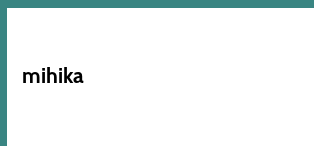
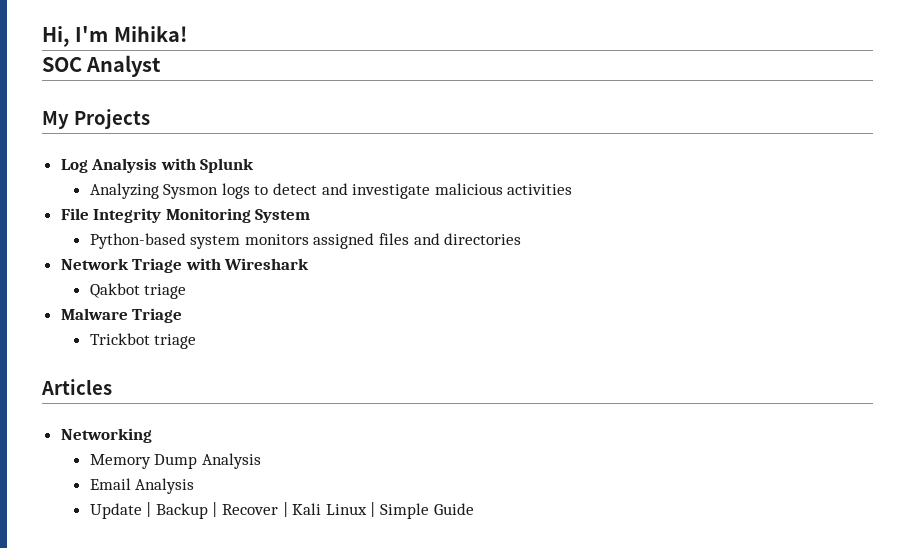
- mihika
+ Hi, I'm Mihika!
+ SOC Analyst
+ My Projects
+ Log Analysis with Splunk
+ Analyzing Sysmon logs to detect and investigate malicious activities
+ File Integrity Monitoring System
+ Python-based system monitors assigned files and directories
+ Network Triage with Wireshark
+ Qakbot triage
+ Malware Triage
+ Trickbot triage
+ Articles
+ Networking
+ Memory Dump Analysis
+ Email Analysis
+ Update | Backup | Recover | Kali Linux | Simple Guide

